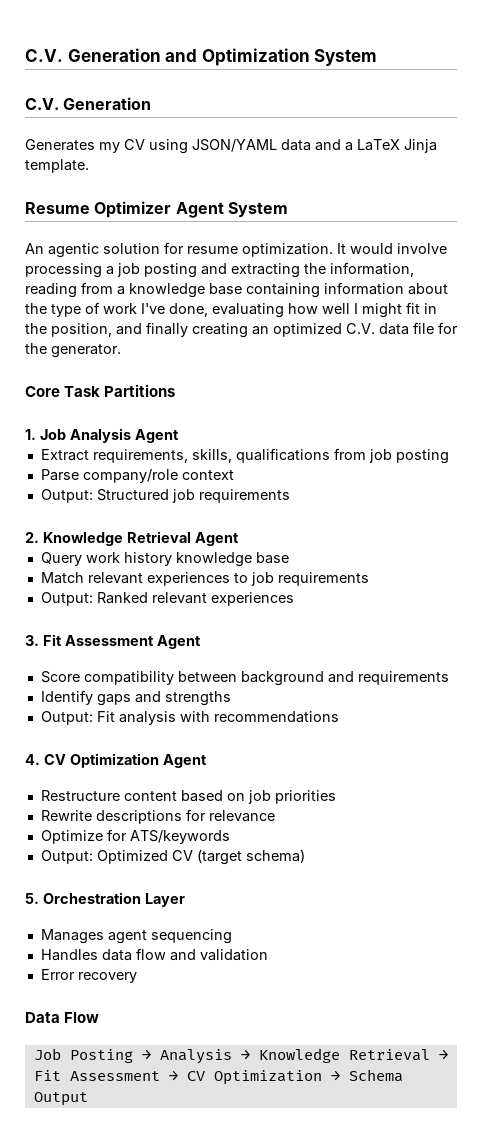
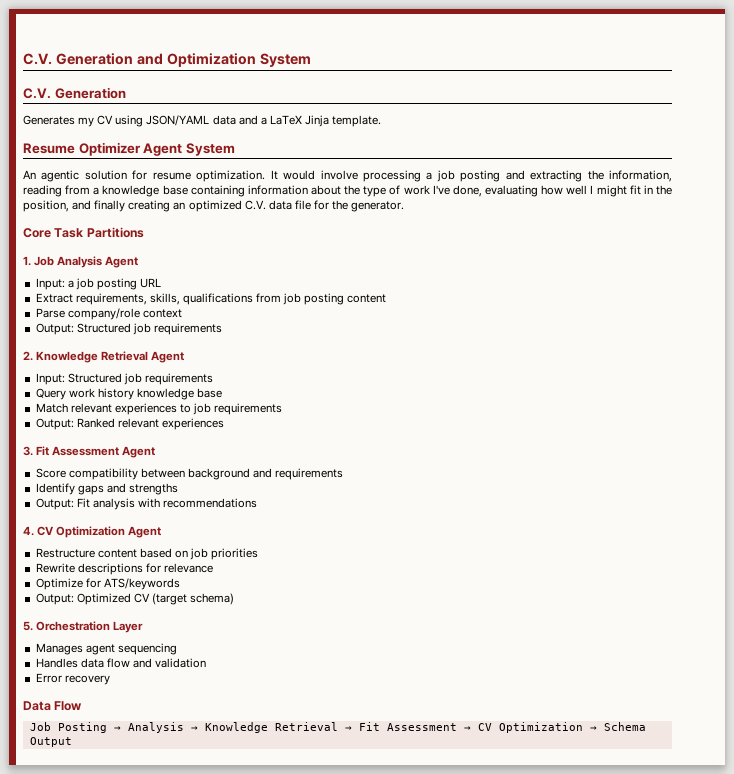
+ Input: a job posting URL
- Extract requirements, skills, qualifications from job posting
+ Extract requirements, skills, qualifications from job posting content
+ Input: Structured job requirements

